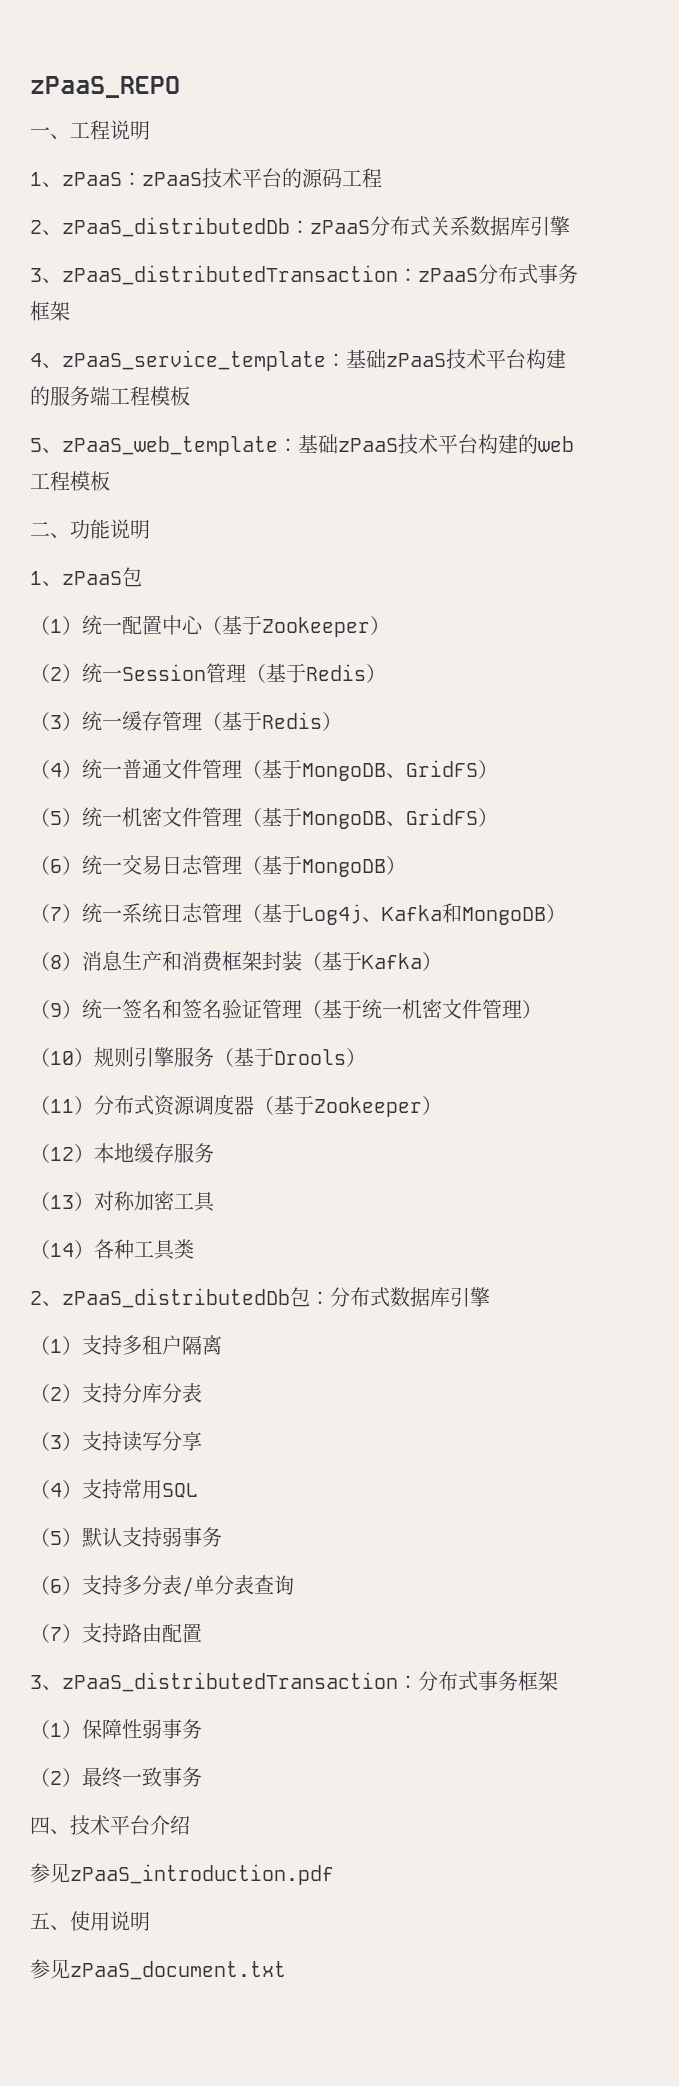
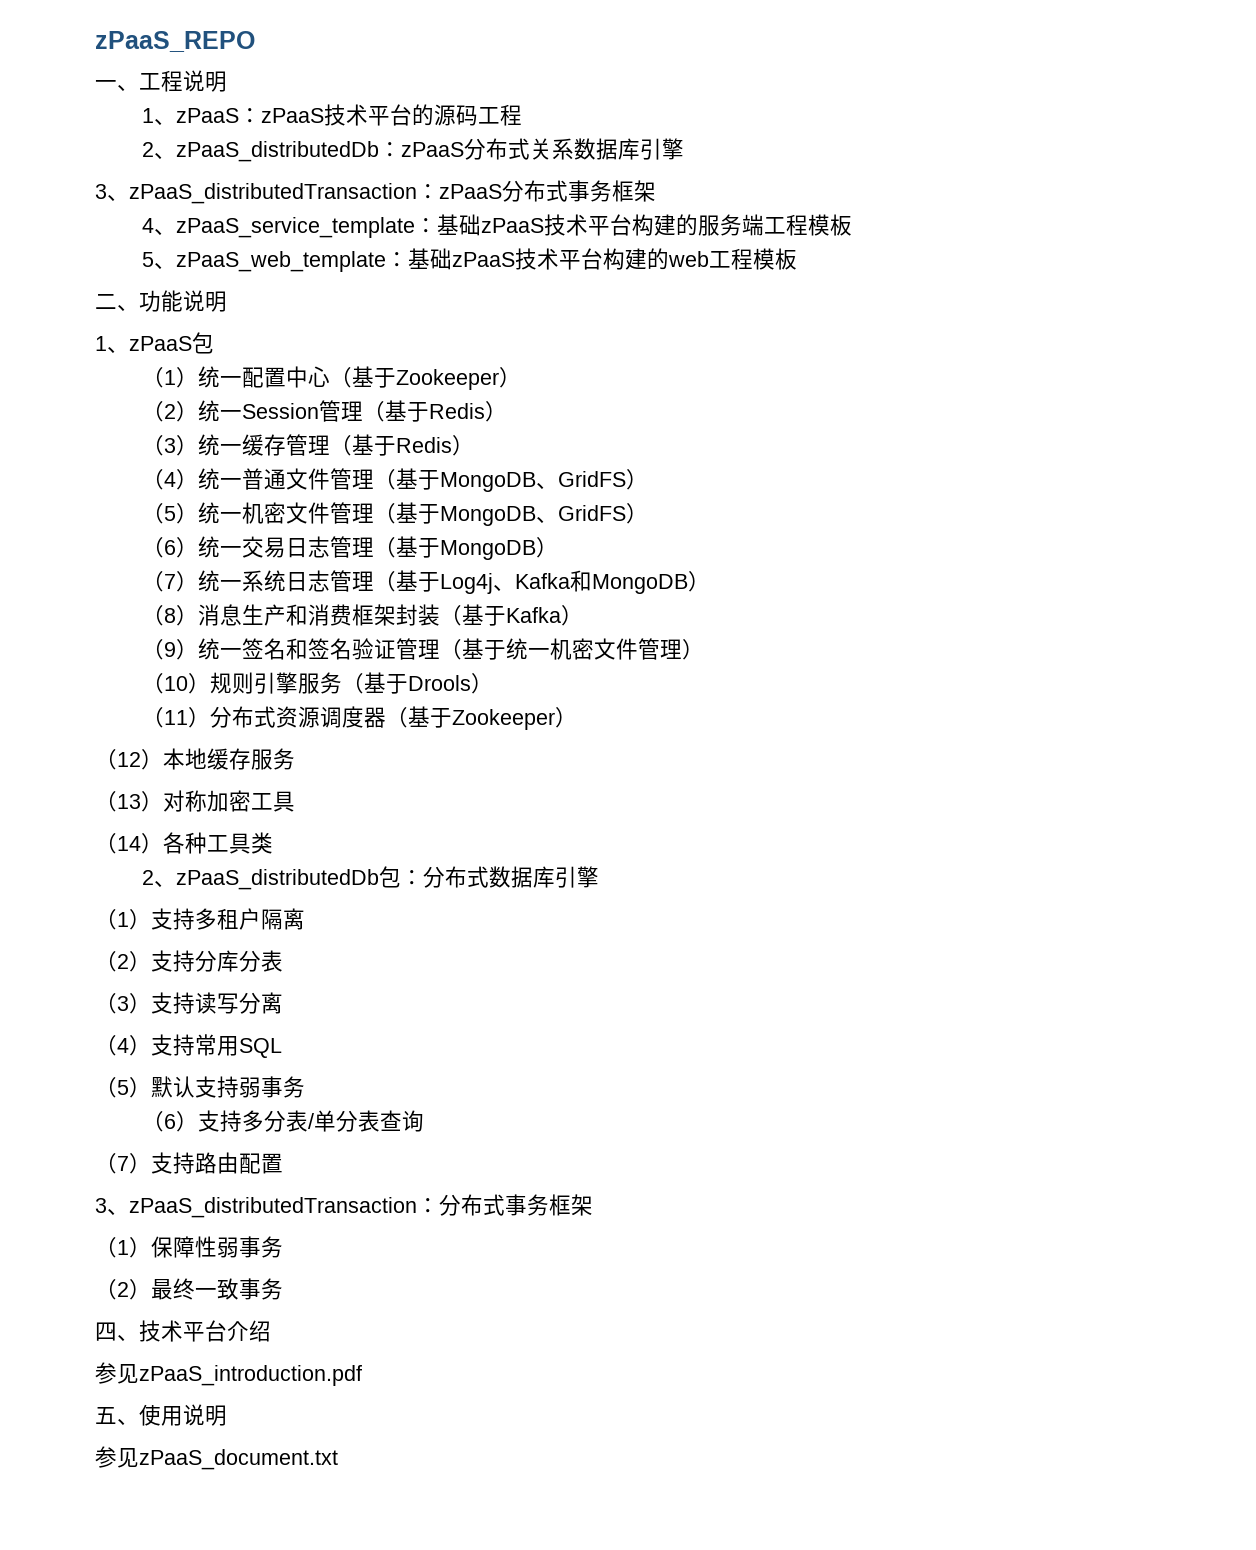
- （3）支持读写分享
+ （3）支持读写分离

